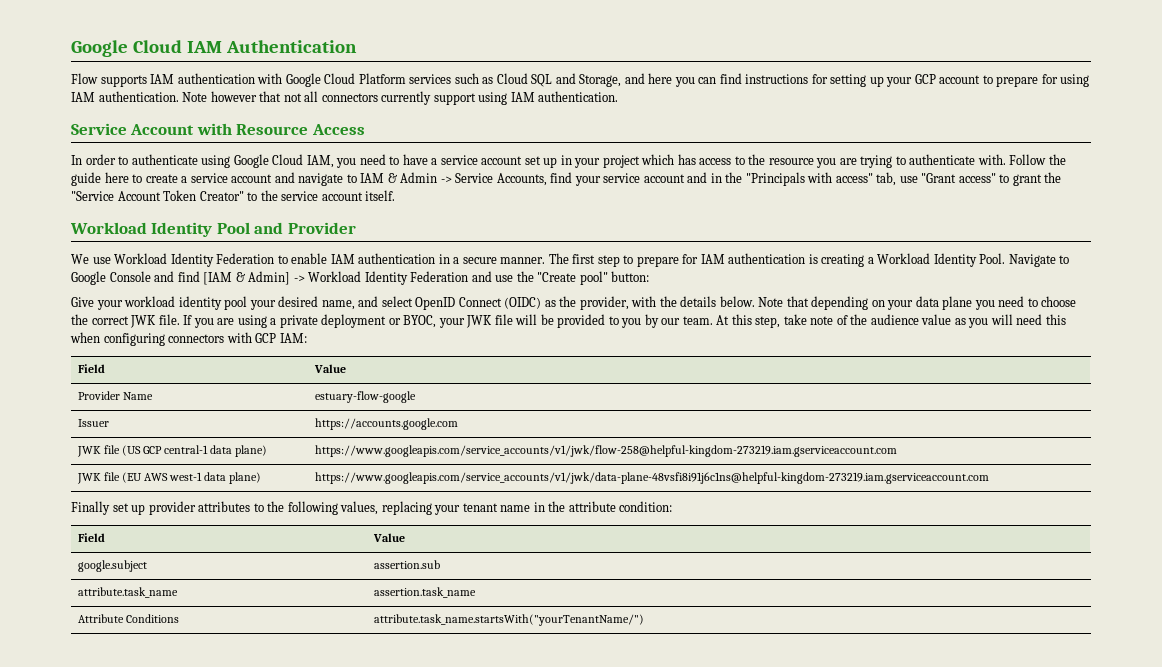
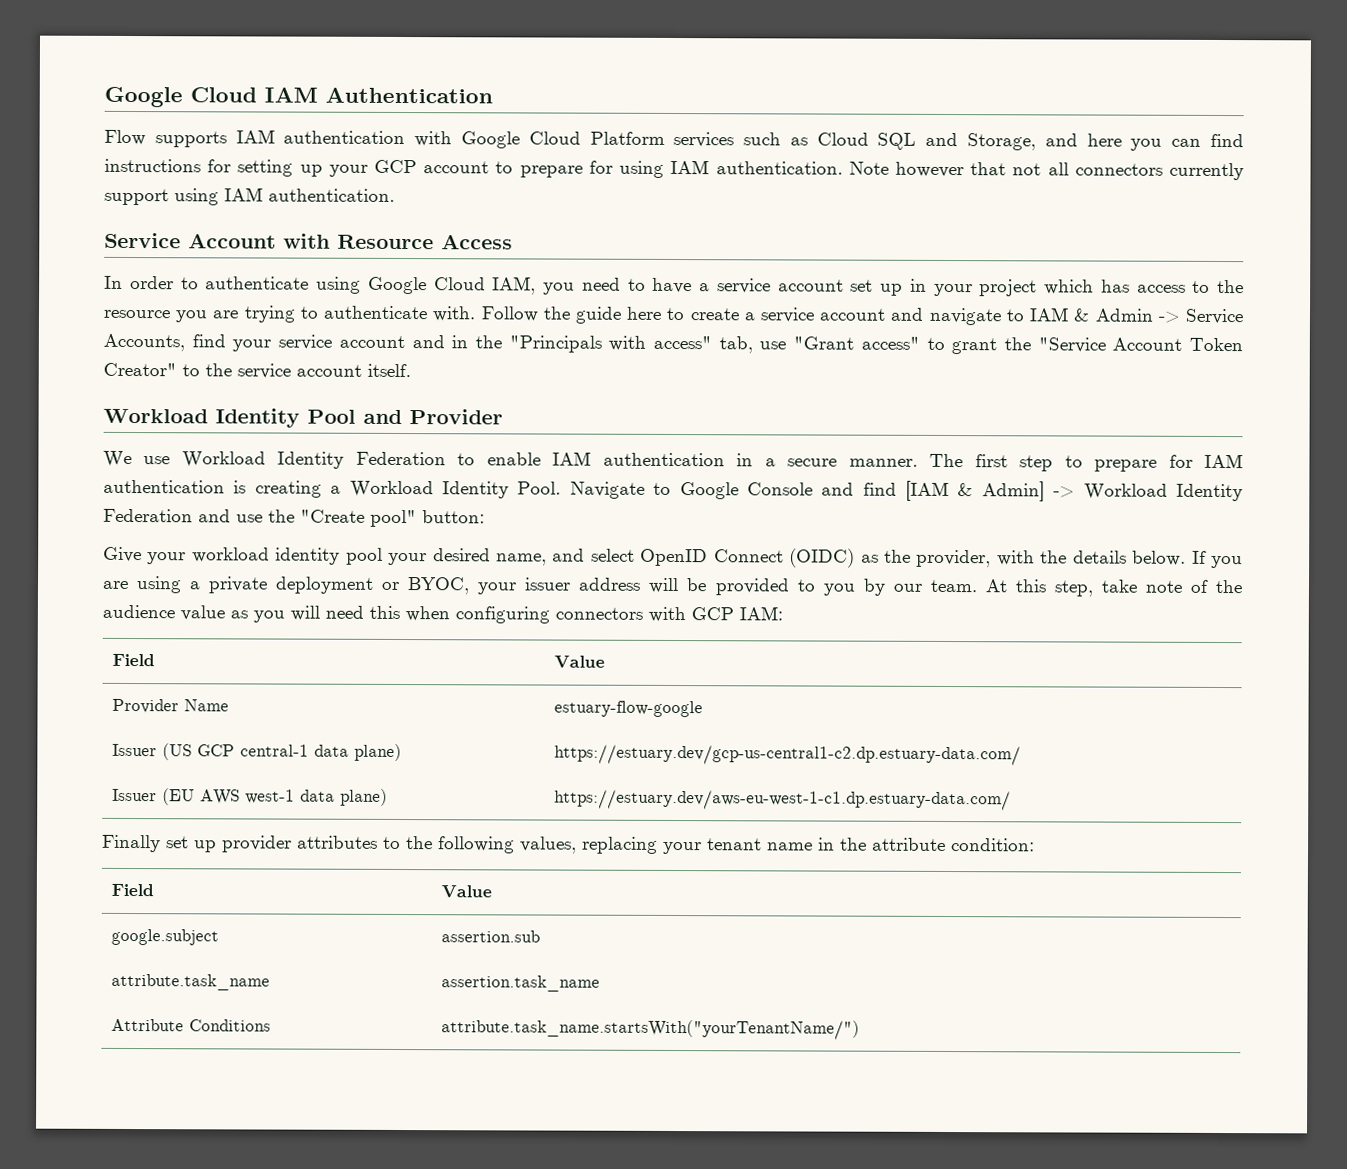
- Note that depending on your data plane you need to choose the correct JWK file.
- If you are using a private deployment or BYOC, your JWK file will be provided to you by our team.
+ If you are using a private deployment or BYOC, your issuer address will be provided to you by our team.
- Issuer | https://accounts.google.com
- JWK file (US GCP central-1 data plane) | https://www.googleapis.com/service_accounts/v1/jwk/flow-258@helpful-kingdom-273219.iam.gserviceaccount.com
- JWK file (EU AWS west-1 data plane) | https://www.googleapis.com/service_accounts/v1/jwk/data-plane-48vsfi8i91j6c1ns@helpful-kingdom-273219.iam.gserviceaccount.com
+ Issuer (US GCP central-1 data plane) | https://estuary.dev/gcp-us-central1-c2.dp.estuary-data.com/
+ Issuer (EU AWS west-1 data plane) | https://estuary.dev/aws-eu-west-1-c1.dp.estuary-data.com/

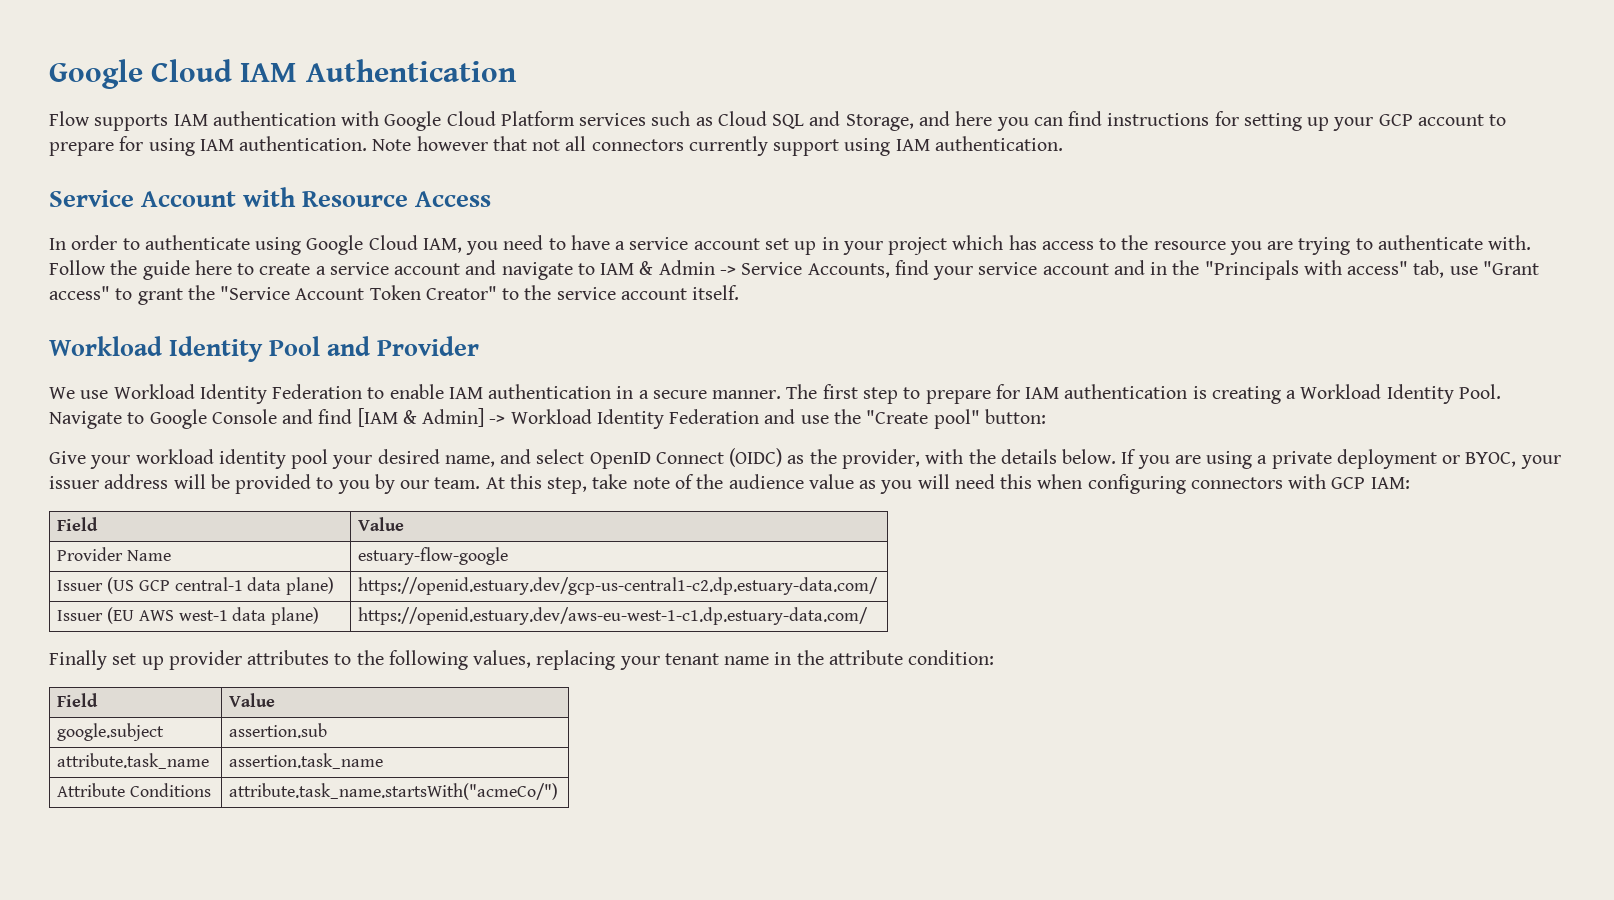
- Issuer (US GCP central-1 data plane) | https://estuary.dev/gcp-us-central1-c2.dp.estuary-data.com/
+ Issuer (US GCP central-1 data plane) | https://openid.estuary.dev/gcp-us-central1-c2.dp.estuary-data.com/
- Issuer (EU AWS west-1 data plane) | https://estuary.dev/aws-eu-west-1-c1.dp.estuary-data.com/
+ Issuer (EU AWS west-1 data plane) | https://openid.estuary.dev/aws-eu-west-1-c1.dp.estuary-data.com/
- Attribute Conditions | attribute.task_name.startsWith("yourTenantName/")
+ Attribute Conditions | attribute.task_name.startsWith("acmeCo/")

